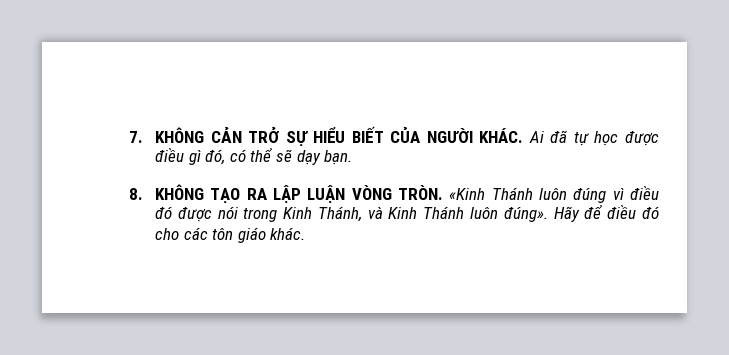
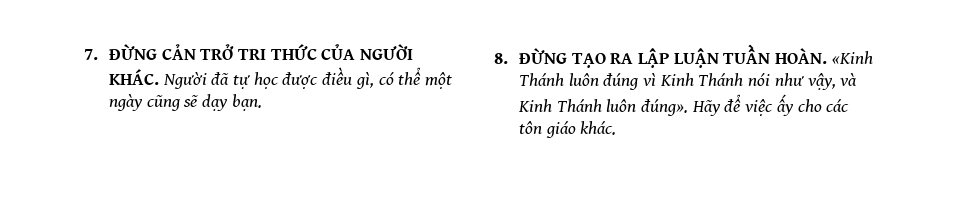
- 7. KHÔNG CẢN TRỞ SỰ HIỂU BIẾT CỦA NGƯỜI KHÁC.
+ 7. ĐỪNG CẢN TRỞ TRI THỨC CỦA NGƯỜI KHÁC.
- Ai đã tự học được điều gì đó, có thể sẽ dạy bạn.
+ Người đã tự học được điều gì, có thể một ngày cũng sẽ dạy bạn.
- 8. KHÔNG TẠO RA LẬP LUẬN VÒNG TRÒN.
+ 8. ĐỪNG TẠO RA LẬP LUẬN TUẦN HOÀN.
- «Kinh Thánh luôn đúng vì điều đó được nói trong Kinh Thánh, và Kinh Thánh luôn đúng».
+ «Kinh Thánh luôn đúng vì Kinh Thánh nói như vậy, và Kinh Thánh luôn đúng».
- Hãy để điều đó cho các tôn giáo khác.
+ Hãy để việc ấy cho các tôn giáo khác.

